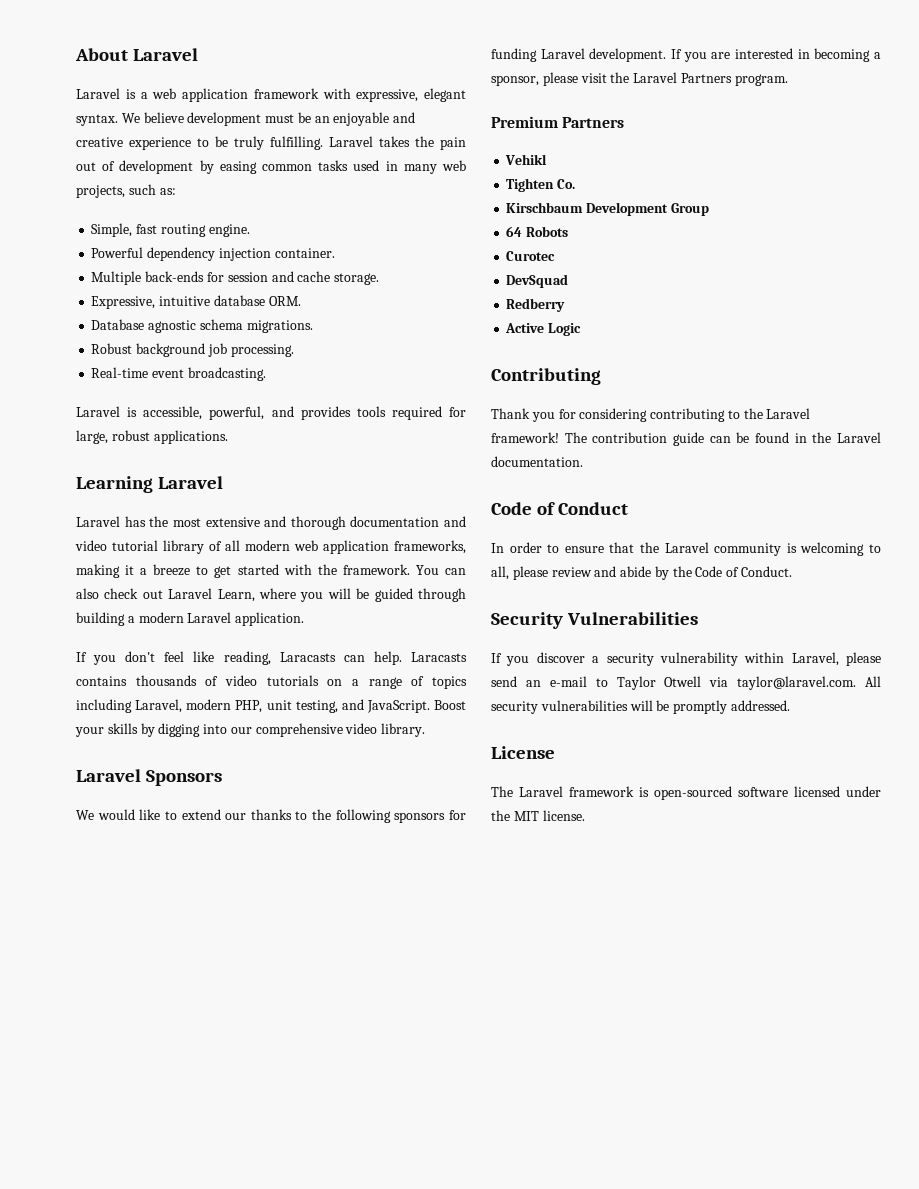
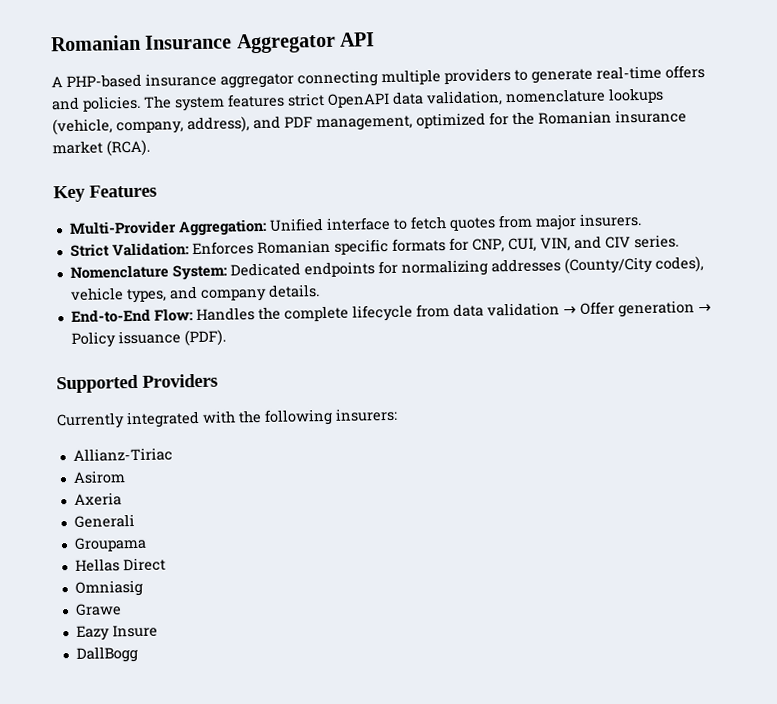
- About Laravel
- Laravel is a web application framework with expressive, elegant syntax. We believe development must be an enjoyable and creative experience to be truly fulfilling. Laravel takes the pain out of development by easing common tasks used in many web projects, such as:
- Simple, fast routing engine.
- Powerful dependency injection container.
- Multiple back-ends for session and cache storage.
- Expressive, intuitive database ORM.
- Database agnostic schema migrations.
- Robust background job processing.
- Real-time event broadcasting.
- Laravel is accessible, powerful, and provides tools required for large, robust applications.
- Learning Laravel
- Laravel has the most extensive and thorough documentation and video tutorial library of all modern web application frameworks, making it a breeze to get started with the framework. You can also check out Laravel Learn, where you will be guided through building a modern Laravel application.
- If you don't feel like reading, Laracasts can help. Laracasts contains thousands of video tutorials on a range of topics including Laravel, modern PHP, unit testing, and JavaScript. Boost your skills by digging into our comprehensive video library.
- Laravel Sponsors
- We would like to extend our thanks to the following sponsors for funding Laravel development. If you are interested in becoming a sponsor, please visit the Laravel Partners program.
- Premium Partners
- Vehikl
- Tighten Co.
- Kirschbaum Development Group
- 64 Robots
- Curotec
- DevSquad
- Redberry
- Active Logic
- Contributing
- Thank you for considering contributing to the Laravel framework! The contribution guide can be found in the Laravel documentation.
- Code of Conduct
- In order to ensure that the Laravel community is welcoming to all, please review and abide by the Code of Conduct.
- Security Vulnerabilities
- If you discover a security vulnerability within Laravel, please send an e-mail to Taylor Otwell via taylor@laravel.com. All security vulnerabilities will be promptly addressed.
- License
- The Laravel framework is open-sourced software licensed under the MIT license.
+ Romanian Insurance Aggregator API
+ A PHP-based insurance aggregator connecting multiple providers to generate real-time offers and policies. The system features strict OpenAPI data validation, nomenclature lookups (vehicle, company, address), and PDF management, optimized for the Romanian insurance market (RCA).
+ Key Features
+ Multi-Provider Aggregation: Unified interface to fetch quotes from major insurers.
+ Strict Validation: Enforces Romanian specific formats for CNP, CUI, VIN, and CIV series.
+ Nomenclature System: Dedicated endpoints for normalizing addresses (County/City codes), vehicle types, and company details.
+ End-to-End Flow: Handles the complete lifecycle from data validation → Offer generation → Policy issuance (PDF).
+ Supported Providers
+ Currently integrated with the following insurers:
+ Allianz-Tiriac
+ Asirom
+ Axeria
+ Generali
+ Groupama
+ Hellas Direct
+ Omniasig
+ Grawe
+ Eazy Insure
+ DallBogg

